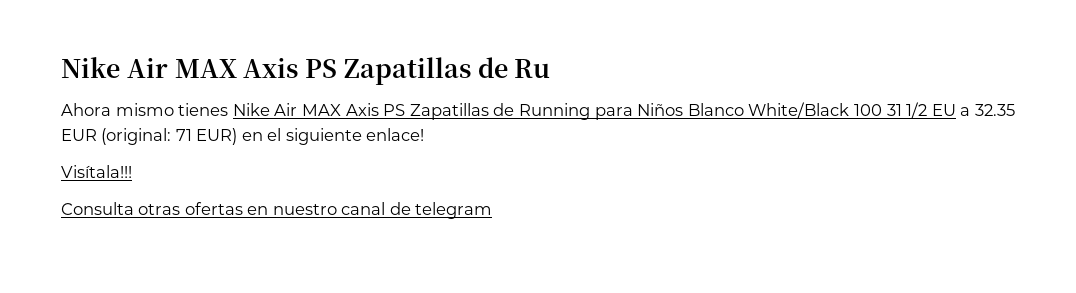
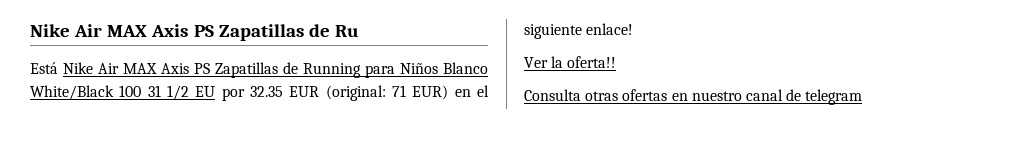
- Ahora mismo tienes Nike Air MAX Axis PS Zapatillas de Running para Niños Blanco White/Black 100 31 1/2 EU a 32.35 EUR (original: 71 EUR) en el siguiente enlace!
+ Está Nike Air MAX Axis PS Zapatillas de Running para Niños Blanco White/Black 100 31 1/2 EU por 32.35 EUR (original: 71 EUR) en el siguiente enlace!
- Visítala!!!
+ Ver la oferta!!

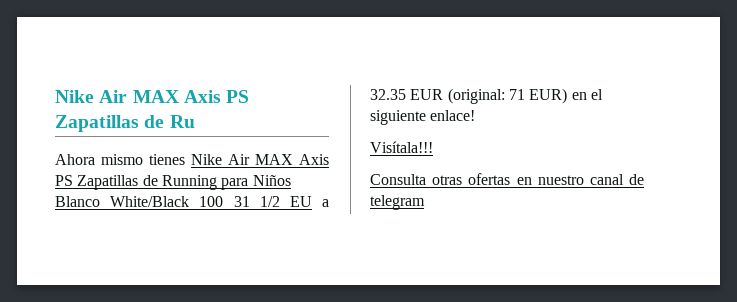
- Está Nike Air MAX Axis PS Zapatillas de Running para Niños Blanco White/Black 100 31 1/2 EU por 32.35 EUR (original: 71 EUR) en el siguiente enlace!
+ Ahora mismo tienes Nike Air MAX Axis PS Zapatillas de Running para Niños Blanco White/Black 100 31 1/2 EU a 32.35 EUR (original: 71 EUR) en el siguiente enlace!
- Ver la oferta!!
+ Visítala!!!

